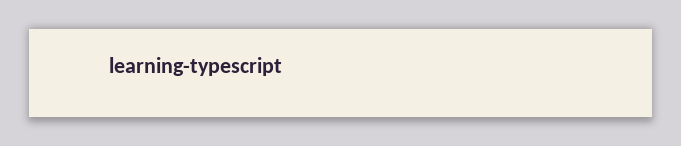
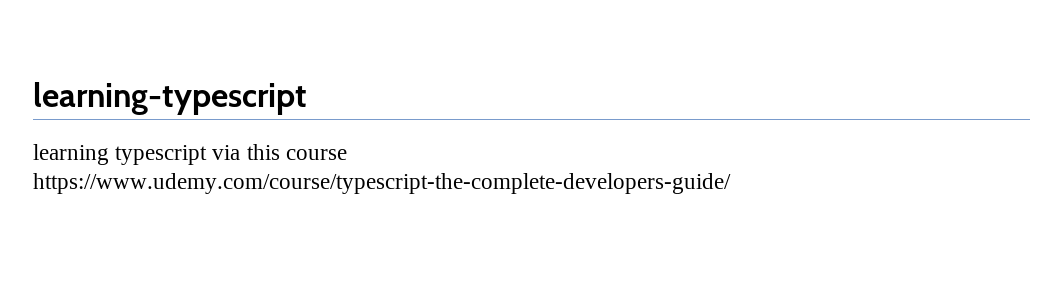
+ learning typescript via this course https://www.udemy.com/course/typescript-the-complete-developers-guide/

